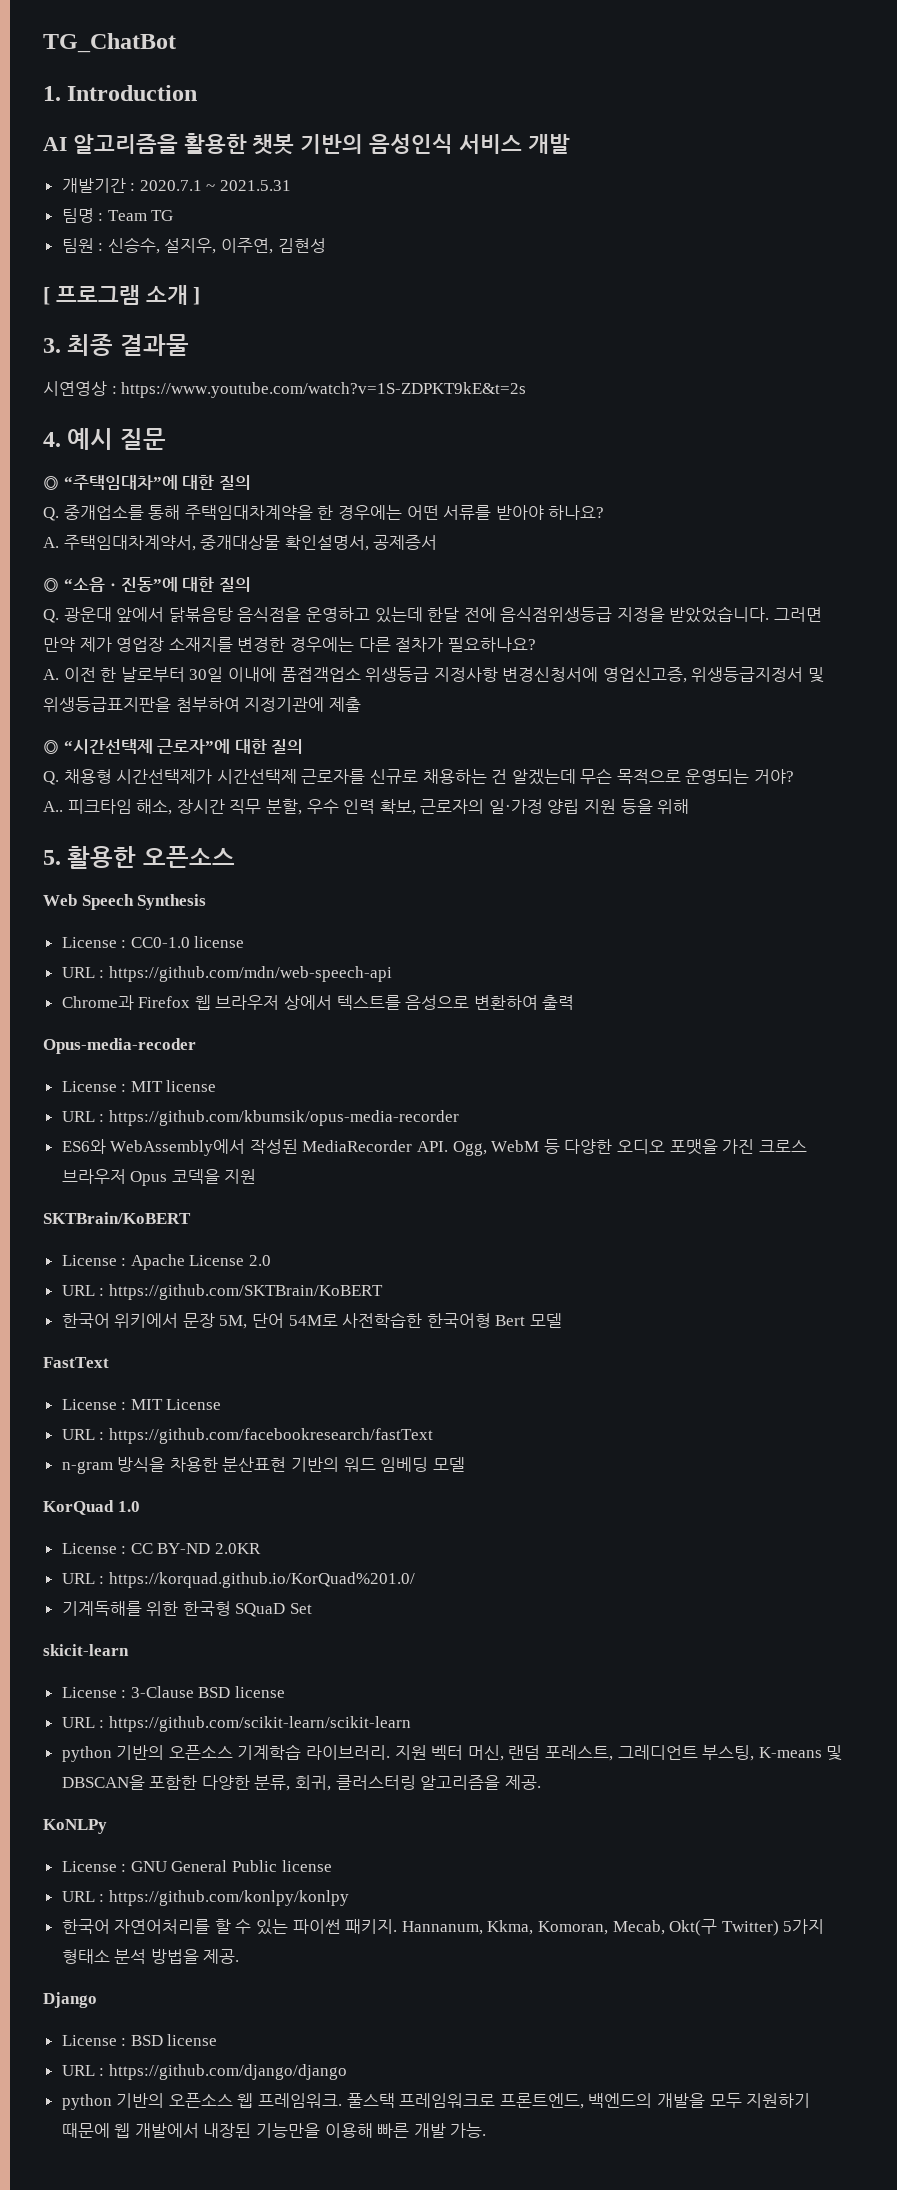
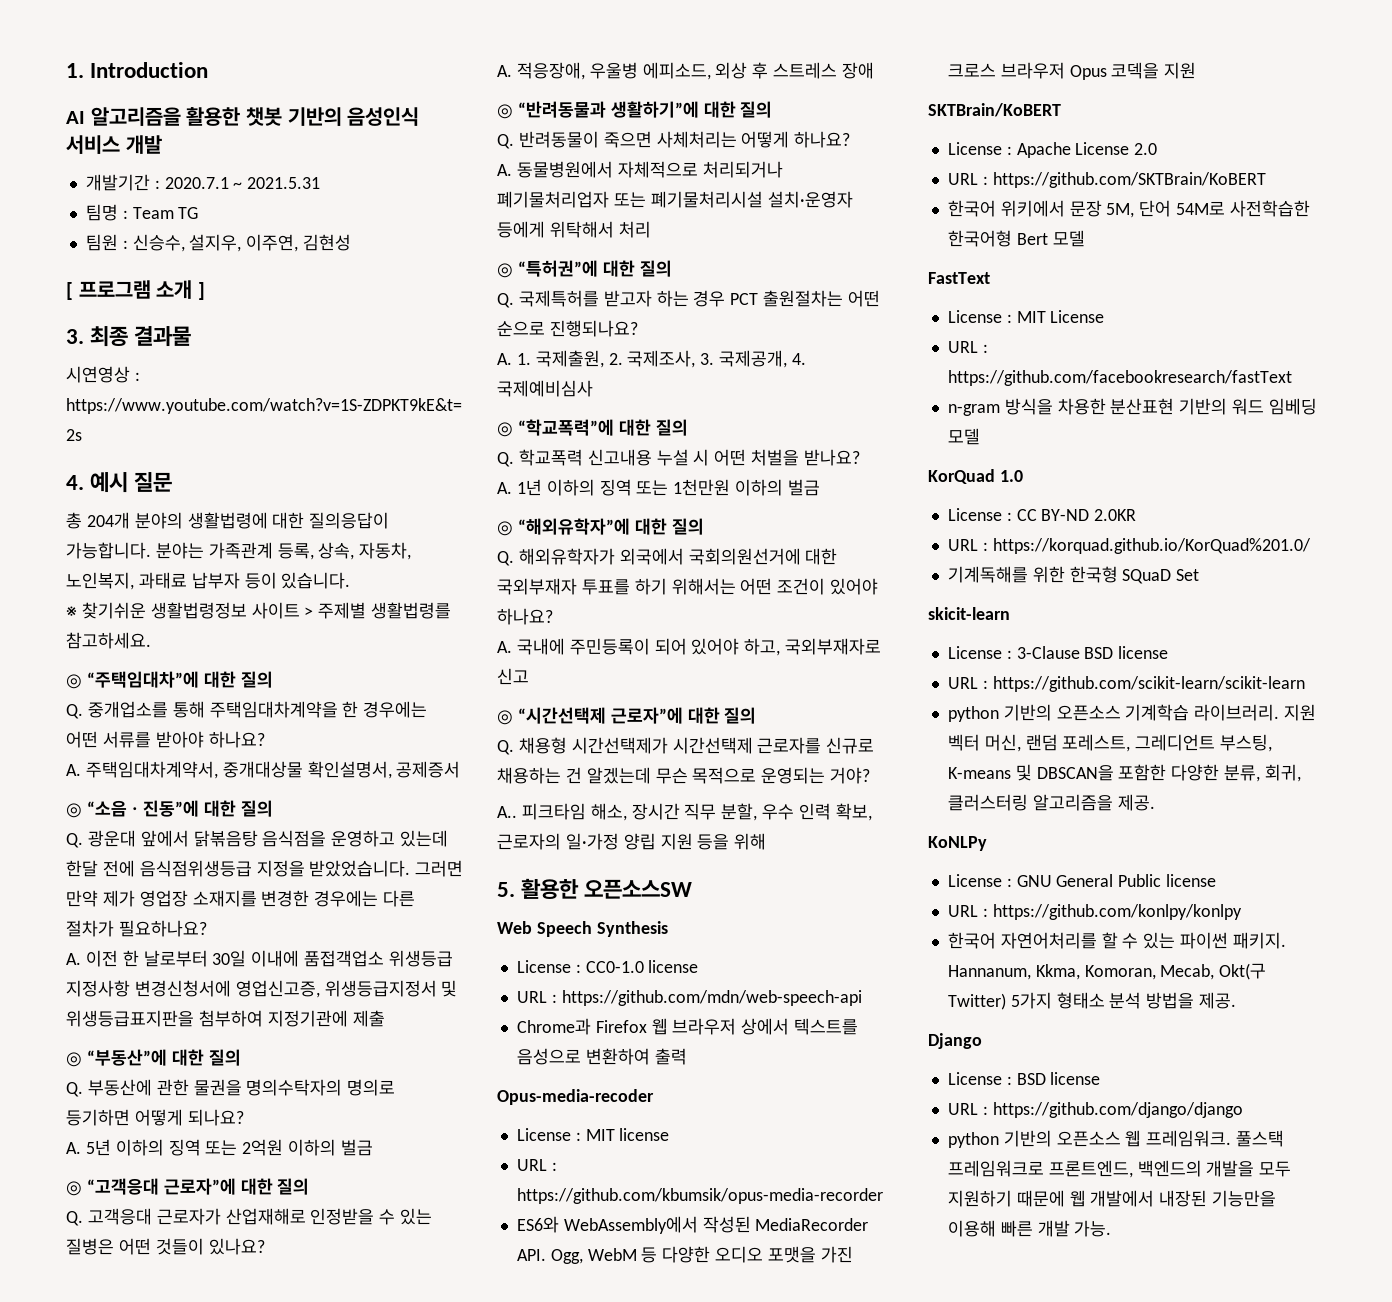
- TG_ChatBot
+ 총 204개 분야의 생활법령에 대한 질의응답이 가능합니다. 분야는 가족관계 등록, 상속, 자동차, 노인복지, 과태료 납부자 등이 있습니다.
+ ※ 찾기쉬운 생활법령정보 사이트 > 주제별 생활법령를 참고하세요.
+ ◎ “부동산”에 대한 질의
+ Q. 부동산에 관한 물권을 명의수탁자의 명의로 등기하면 어떻게 되나요?
+ A. 5년 이하의 징역 또는 2억원 이하의 벌금
+ ◎ “고객응대 근로자”에 대한 질의
+ Q. 고객응대 근로자가 산업재해로 인정받을 수 있는 질병은 어떤 것들이 있나요?
+ A. 적응장애, 우울병 에피소드, 외상 후 스트레스 장애
+ ◎ “반려동물과 생활하기”에 대한 질의
+ Q. 반려동물이 죽으면 사체처리는 어떻게 하나요?
+ A. 동물병원에서 자체적으로 처리되거나 폐기물처리업자 또는 폐기물처리시설 설치·운영자 등에게 위탁해서 처리
+ ◎ “특허권”에 대한 질의
+ Q. 국제특허를 받고자 하는 경우 PCT 출원절차는 어떤 순으로 진행되나요?
+ A. 1. 국제출원, 2. 국제조사, 3. 국제공개, 4. 국제예비심사
+ ◎ “학교폭력”에 대한 질의
+ Q. 학교폭력 신고내용 누설 시 어떤 처벌을 받나요?
+ A. 1년 이하의 징역 또는 1천만원 이하의 벌금
+ ◎ “해외유학자”에 대한 질의
+ Q. 해외유학자가 외국에서 국회의원선거에 대한 국외부재자 투표를 하기 위해서는 어떤 조건이 있어야 하나요?
+ A. 국내에 주민등록이 되어 있어야 하고, 국외부재자로 신고
- 5. 활용한 오픈소스
+ 5. 활용한 오픈소스SW

